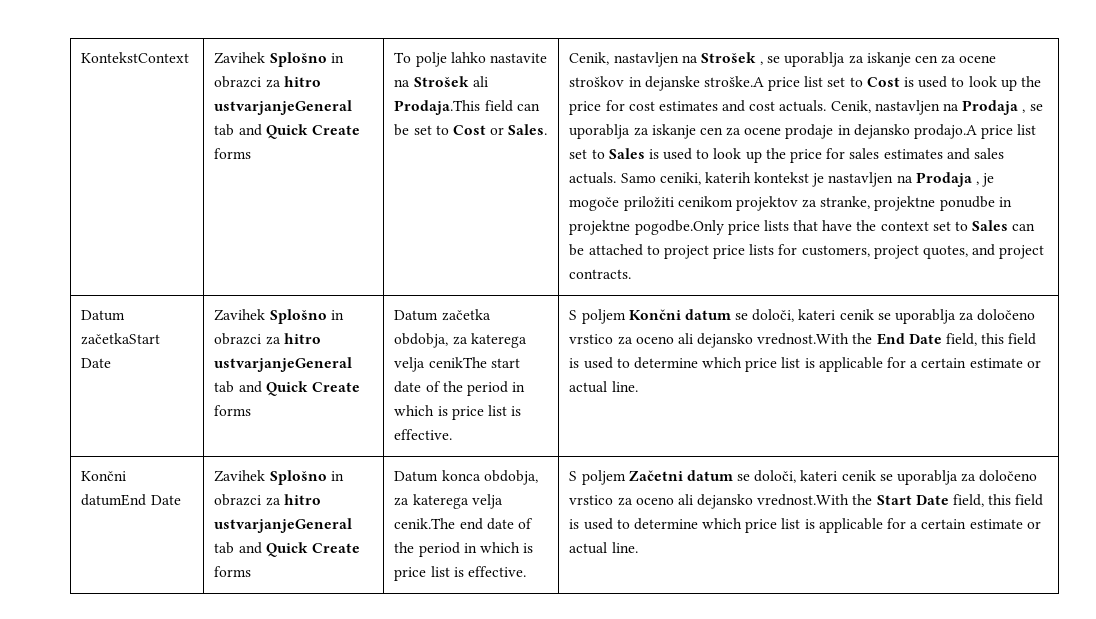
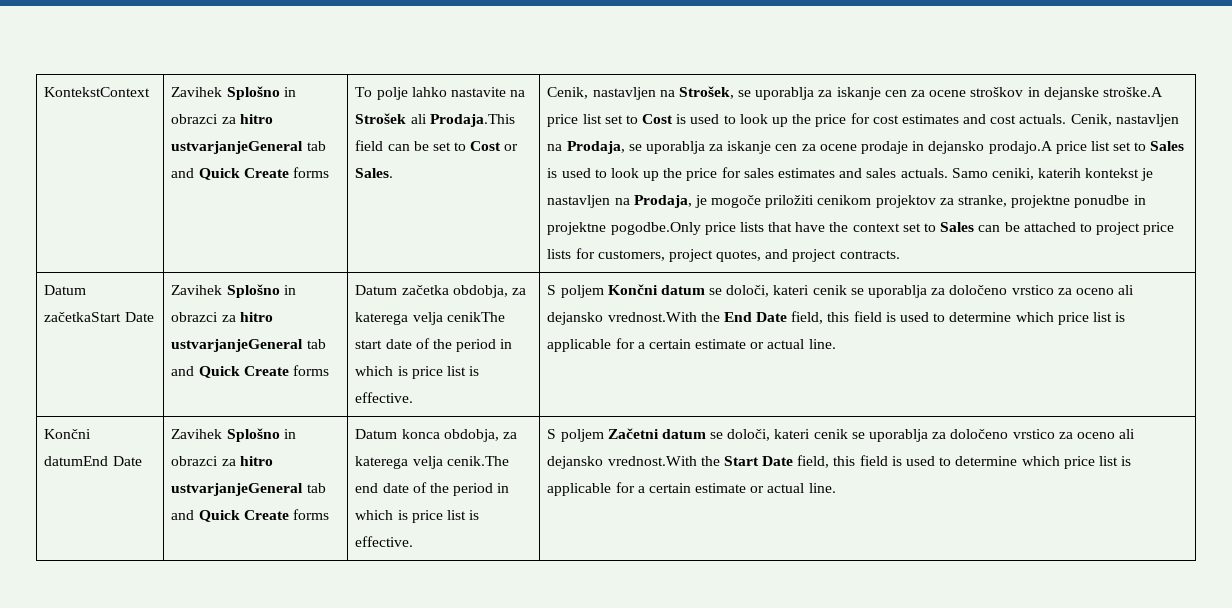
- Cenik, nastavljen na Strošek , se uporablja za iskanje cen za ocene stroškov in dejanske stroške.A price list set to Cost is used to look up the price for cost estimates and cost actuals.
+ Cenik, nastavljen na Strošek, se uporablja za iskanje cen za ocene stroškov in dejanske stroške.A price list set to Cost is used to look up the price for cost estimates and cost actuals.
- Cenik, nastavljen na Prodaja , se uporablja za iskanje cen za ocene prodaje in dejansko prodajo.A price list set to Sales is used to look up the price for sales estimates and sales actuals.
+ Cenik, nastavljen na Prodaja, se uporablja za iskanje cen za ocene prodaje in dejansko prodajo.A price list set to Sales is used to look up the price for sales estimates and sales actuals.
- Samo ceniki, katerih kontekst je nastavljen na Prodaja , je mogoče priložiti cenikom projektov za stranke, projektne ponudbe in projektne pogodbe.Only price lists that have the context set to Sales can be attached to project price lists for customers, project quotes, and project contracts.
+ Samo ceniki, katerih kontekst je nastavljen na Prodaja, je mogoče priložiti cenikom projektov za stranke, projektne ponudbe in projektne pogodbe.Only price lists that have the context set to Sales can be attached to project price lists for customers, project quotes, and project contracts.

